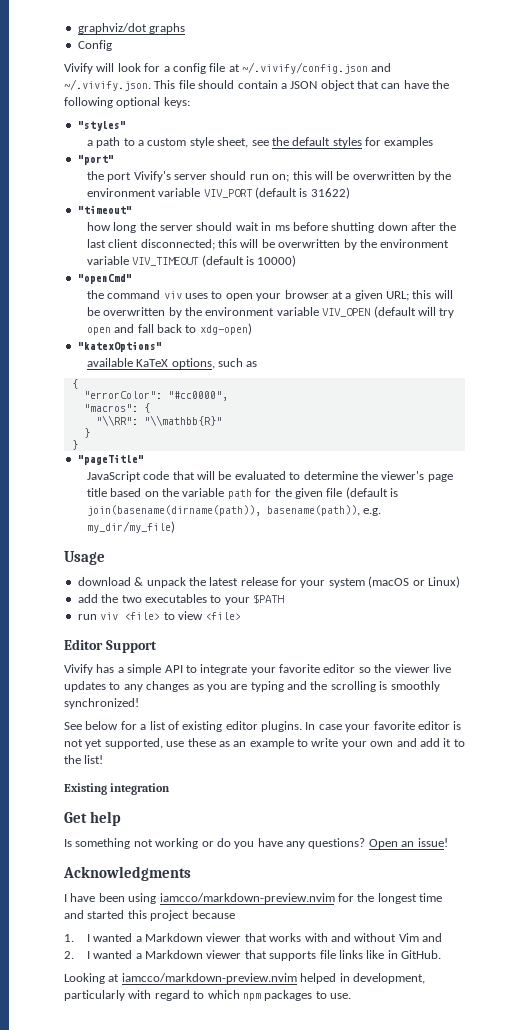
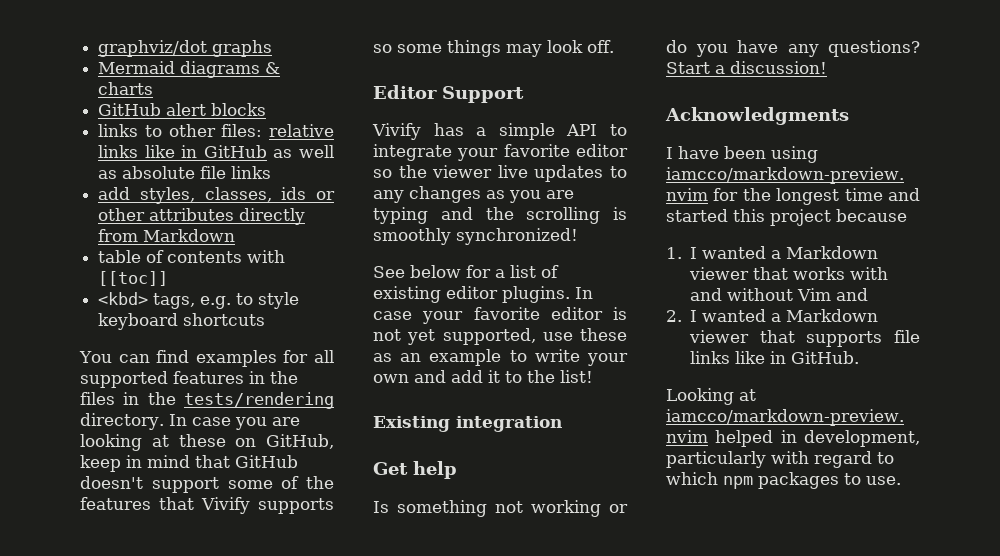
- Config
- Vivify will look for a config file at ~/.vivify/config.json and ~/.vivify.json. This file should contain a JSON object that can have the following optional keys:
- "styles"
- a path to a custom style sheet, see the default styles for examples
- "port"
- the port Vivify's server should run on; this will be overwritten by the environment variable VIV_PORT (default is 31622)
- "timeout"
- how long the server should wait in ms before shutting down after the last client disconnected; this will be overwritten by the environment variable VIV_TIMEOUT (default is 10000)
- "openCmd"
- the command viv uses to open your browser at a given URL; this will be overwritten by the environment variable VIV_OPEN (default will try open and fall back to xdg-open)
- "katexOptions"
- available KaTeX options, such as
- {
- "errorColor": "#cc0000",
- "macros": {
- "\\RR": "\\mathbb{R}"
- }
- }
- "pageTitle"
- JavaScript code that will be evaluated to determine the viewer's page title based on the variable path for the given file (default is join(basename(dirname(path)), basename(path)), e.g. my_dir/my_file)
- Usage
- download & unpack the latest release for your system (macOS or Linux)
- add the two executables to your $PATH
- run viv <file> to view <file>
+ Mermaid diagrams & charts
+ GitHub alert blocks
+ links to other files: relative links like in GitHub as well as absolute file links
+ add styles, classes, ids or other attributes directly from Markdown
+ table of contents with [[toc]]
+ <kbd> tags, e.g. to style keyboard shortcuts
+ You can find examples for all supported features in the files in the tests/rendering directory. In case you are looking at these on GitHub, keep in mind that GitHub doesn't support some of the features that Vivify supports so some things may look off.
- Open an issue!
+ Start a discussion!

